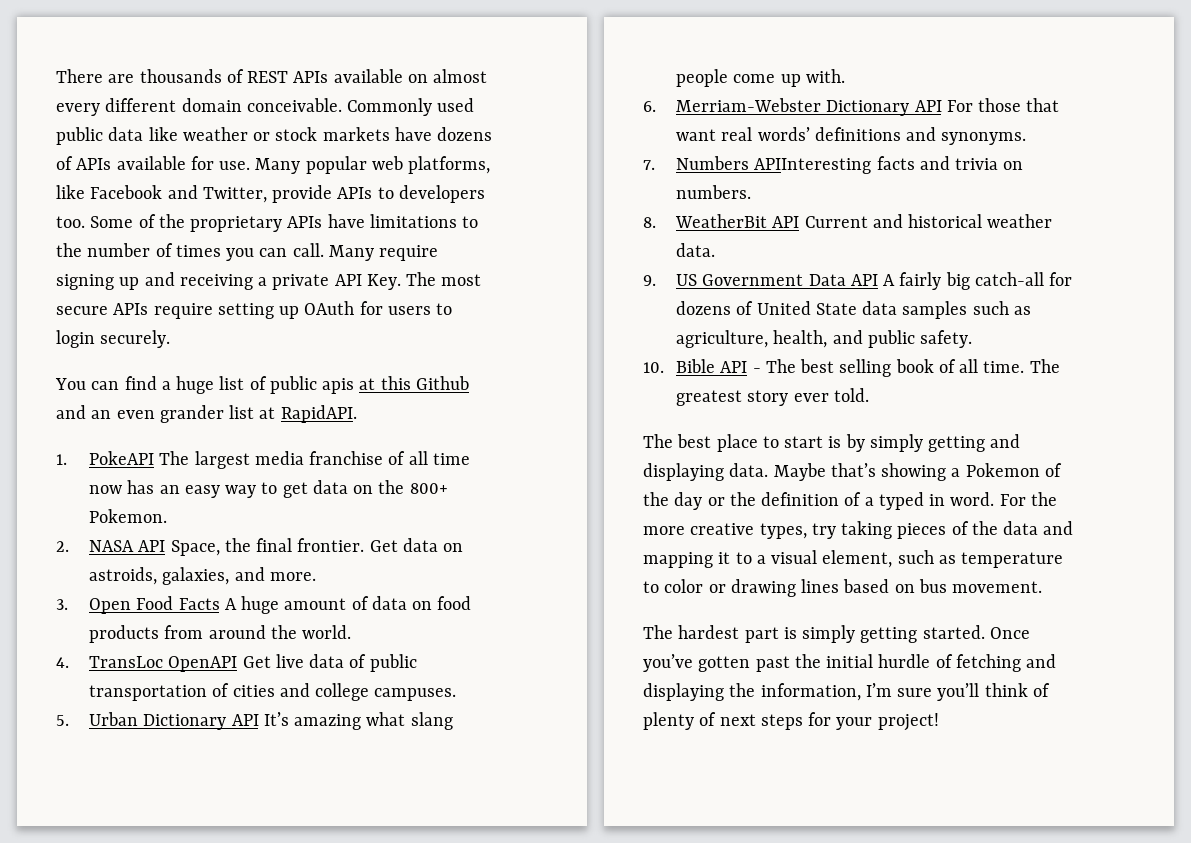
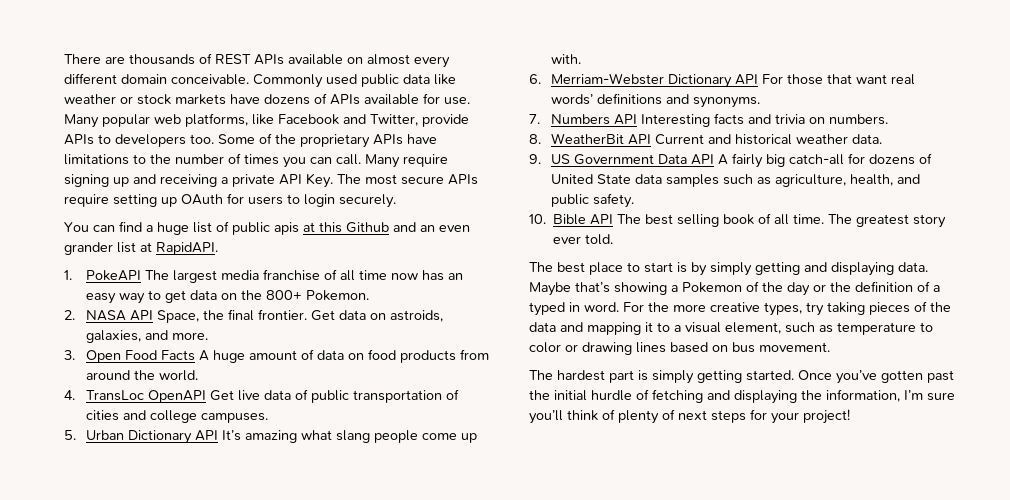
- 7. Numbers APIInteresting facts and trivia on numbers.
+ 7. Numbers API Interesting facts and trivia on numbers.
- 10. Bible API - The best selling book of all time.
+ 10. Bible API The best selling book of all time.

